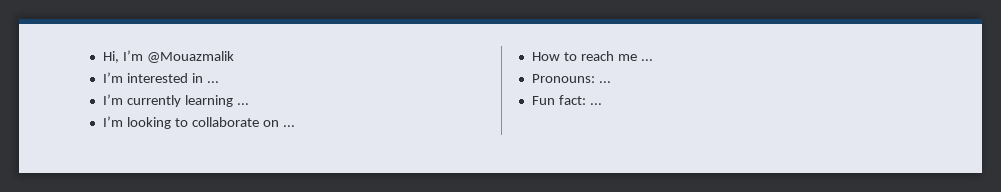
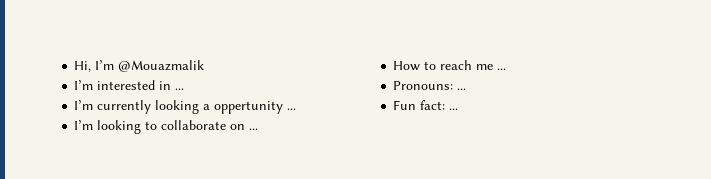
- I’m currently learning ...
+ I’m currently looking a oppertunity ...

